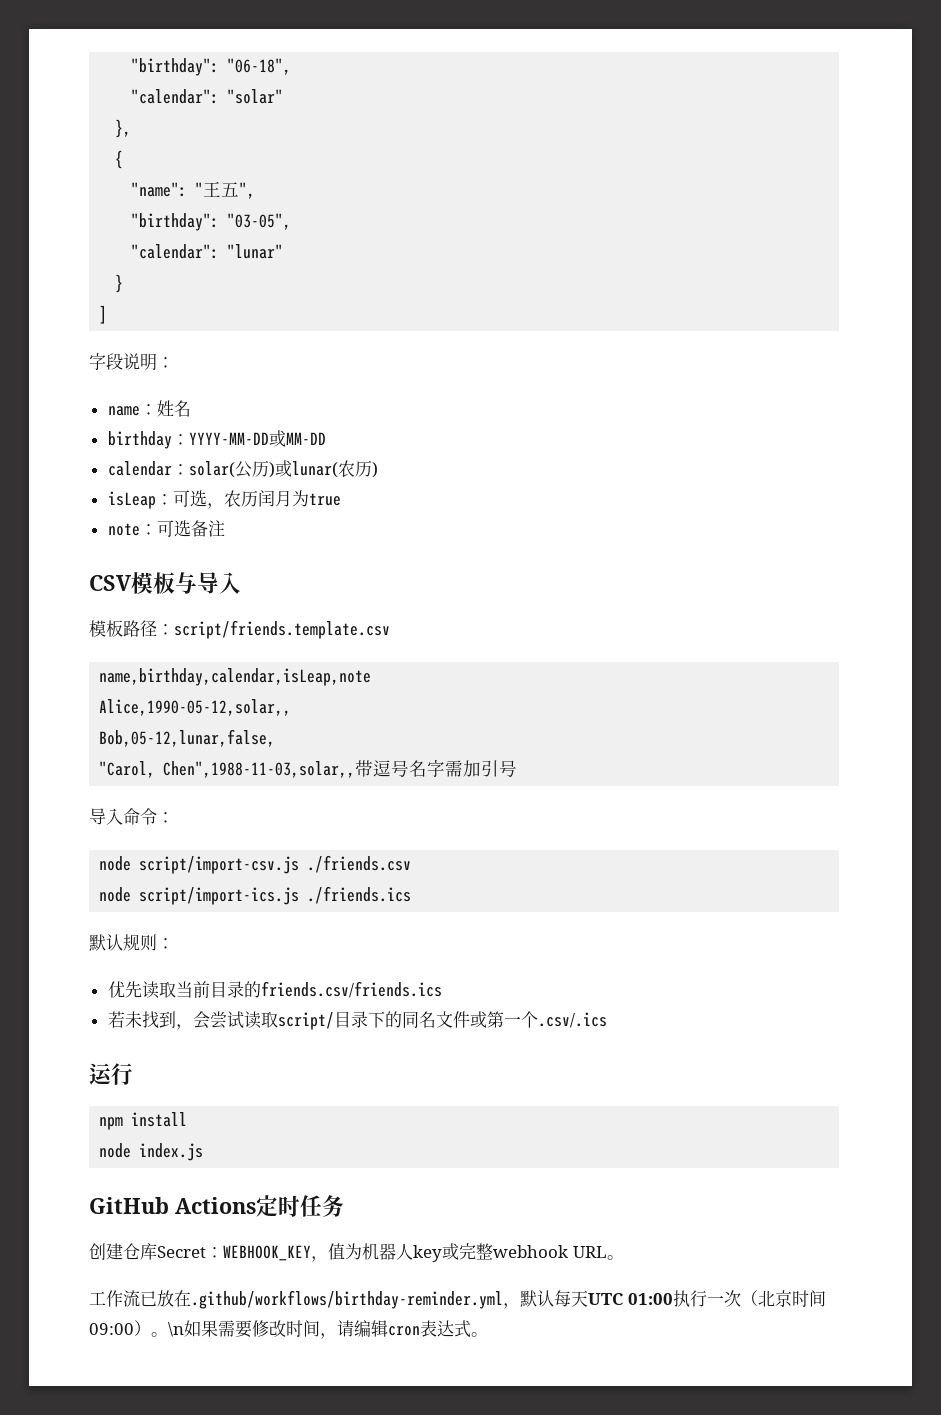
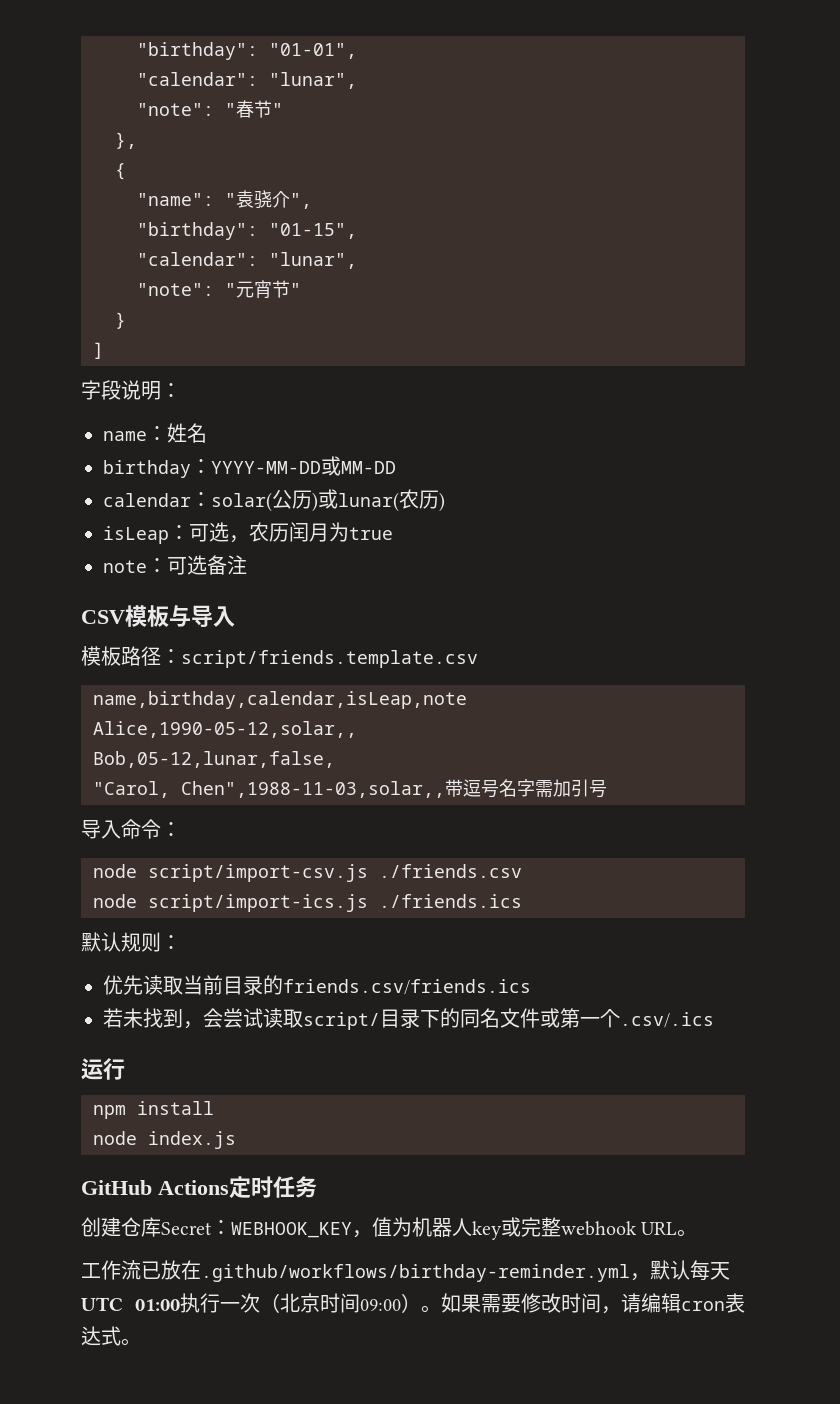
- "birthday": "06-18",
- "calendar": "solar"
+ "birthday": "01-01",
+ "calendar": "lunar",
+ "note": "春节"
- "name": "王五",
+ "name": "袁骁介",
- "birthday": "03-05",
- "calendar": "lunar"
+ "birthday": "01-15",
+ "calendar": "lunar",
+ "note": "元宵节"
- \n如果需要修改时间，请编辑cron表达式。
+ 如果需要修改时间，请编辑cron表达式。

